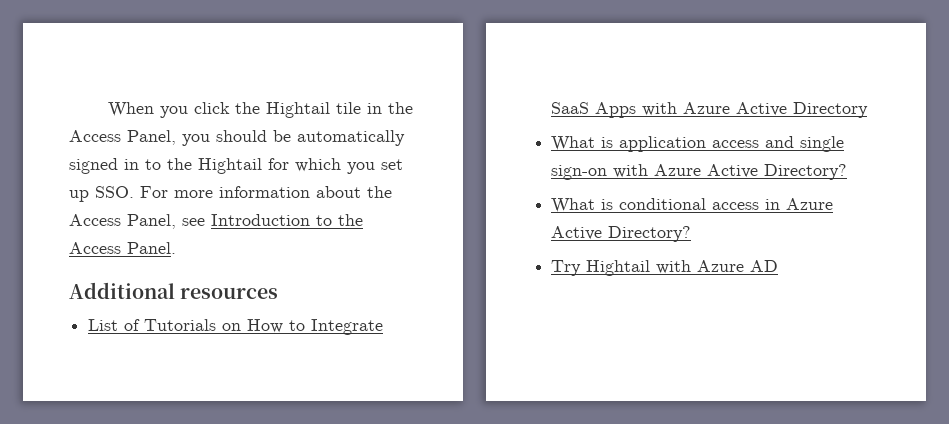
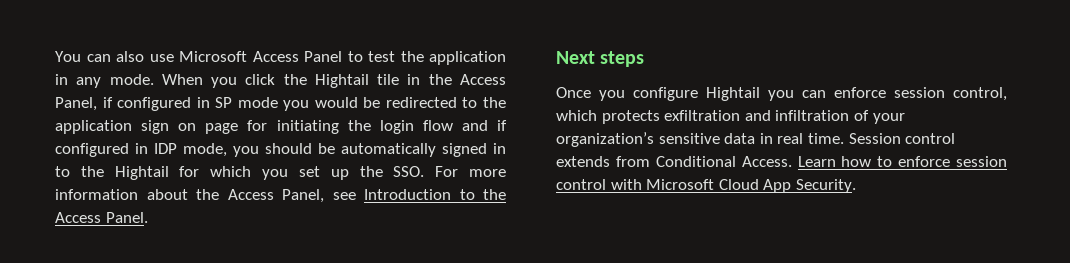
+ You can also use Microsoft Access Panel to test the application in any mode.
- When you click the Hightail tile in the Access Panel, you should be automatically signed in to the Hightail for which you set up SSO. For more information about the Access Panel, see Introduction to the Access Panel.
+ When you click the Hightail tile in the Access Panel, if configured in SP mode you would be redirected to the application sign on page for initiating the login flow and if configured in IDP mode, you should be automatically signed in to the Hightail for which you set up the SSO. For more information about the Access Panel, see Introduction to the Access Panel.
- Additional resources
- List of Tutorials on How to Integrate SaaS Apps with Azure Active Directory
- What is application access and single sign-on with Azure Active Directory?
- What is conditional access in Azure Active Directory?
- Try Hightail with Azure AD
+ Next steps
+ Once you configure Hightail you can enforce session control, which protects exfiltration and infiltration of your organization’s sensitive data in real time. Session control extends from Conditional Access. Learn how to enforce session control with Microsoft Cloud App Security.

